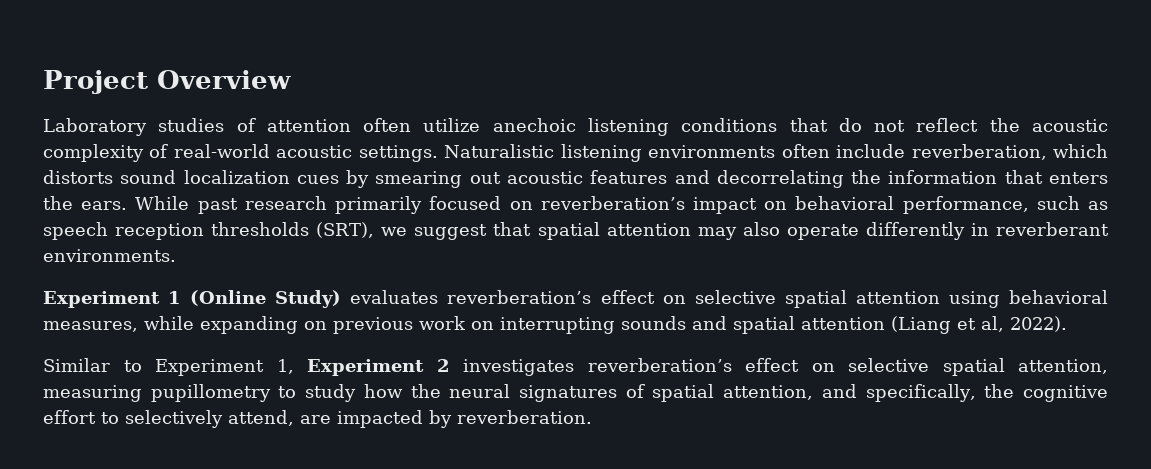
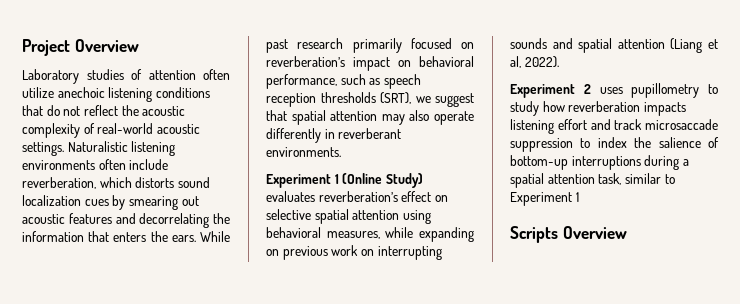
- Similar to Experiment 1, Experiment 2 investigates reverberation’s effect on selective spatial attention, measuring pupillometry to study how the neural signatures of spatial attention, and specifically, the cognitive effort to selectively attend, are impacted by reverberation.
+ Experiment 2 uses pupillometry to study how reverberation impacts listening effort and track microsaccade suppression to index the salience of bottom-up interruptions during a spatial attention task, similar to Experiment 1
+ Scripts Overview

